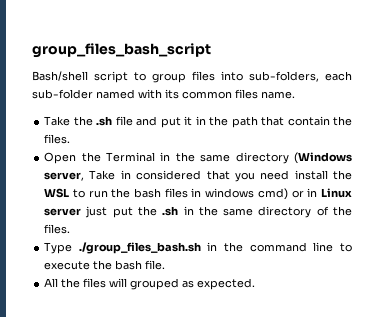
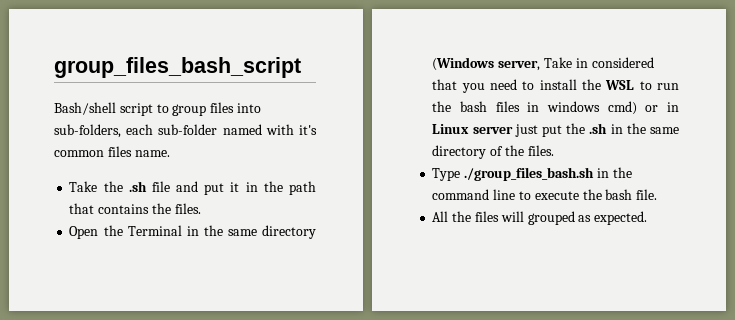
- Bash/shell script to group files into sub-folders, each sub-folder named with its common files name.
+ Bash/shell script to group files into sub-folders, each sub-folder named with it's common files name.
- Take the .sh file and put it in the path that contain the files.
+ Take the .sh file and put it in the path that contains the files.
- Open the Terminal in the same directory (Windows server, Take in considered that you need install the WSL to run the bash files in windows cmd) or in Linux server just put the .sh in the same directory of the files.
+ Open the Terminal in the same directory (Windows server, Take in considered that you need to install the WSL to run the bash files in windows cmd) or in Linux server just put the .sh in the same directory of the files.

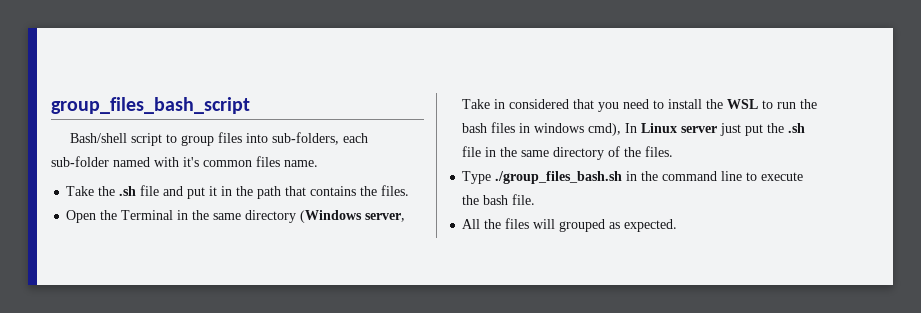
- Open the Terminal in the same directory (Windows server, Take in considered that you need to install the WSL to run the bash files in windows cmd) or in Linux server just put the .sh in the same directory of the files.
+ Open the Terminal in the same directory (Windows server, Take in considered that you need to install the WSL to run the bash files in windows cmd), In Linux server just put the .sh file in the same directory of the files.

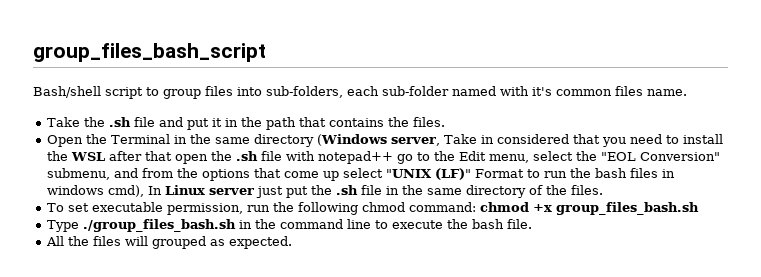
- Open the Terminal in the same directory (Windows server, Take in considered that you need to install the WSL to run the bash files in windows cmd), In Linux server just put the .sh file in the same directory of the files.
+ Open the Terminal in the same directory (Windows server, Take in considered that you need to install the WSL after that open the .sh file with notepad++ go to the Edit menu, select the "EOL Conversion" submenu, and from the options that come up select "UNIX (LF)" Format to run the bash files in windows cmd), In Linux server just put the .sh file in the same directory of the files.
+ To set executable permission, run the following chmod command: chmod +x group_files_bash.sh

